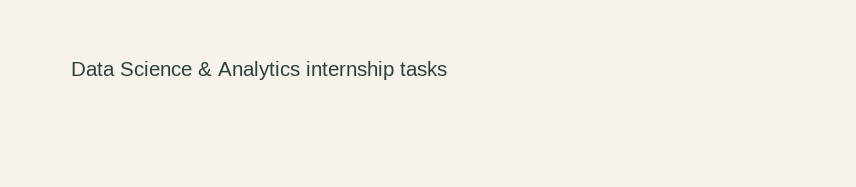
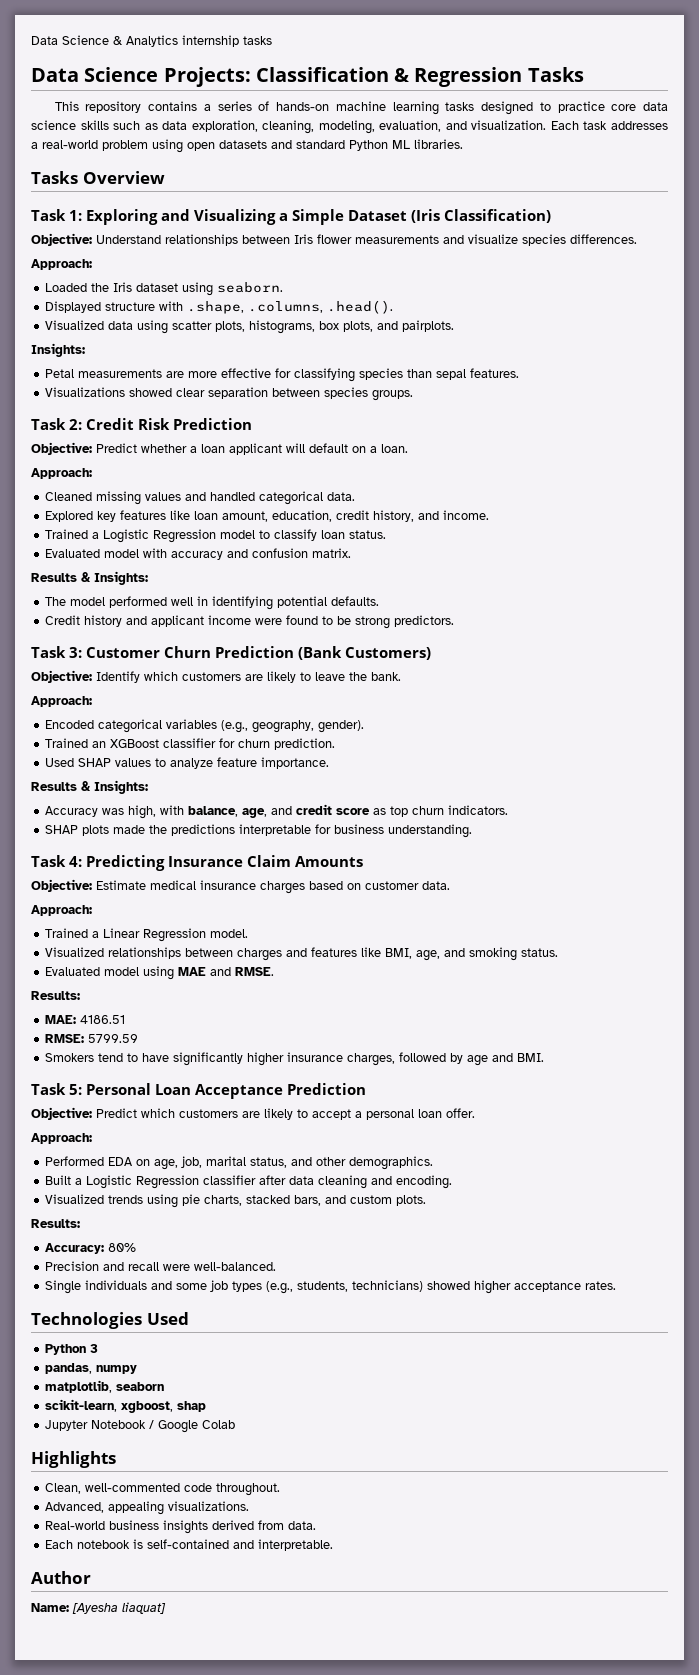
+ Data Science Projects: Classification & Regression Tasks
+ This repository contains a series of hands-on machine learning tasks designed to practice core data science skills such as data exploration, cleaning, modeling, evaluation, and visualization. Each task addresses a real-world problem using open datasets and standard Python ML libraries.
+ Tasks Overview
+ Task 1: Exploring and Visualizing a Simple Dataset (Iris Classification)
+ Objective: Understand relationships between Iris flower measurements and visualize species differences.
+ Approach:
+ Loaded the Iris dataset using seaborn.
+ Displayed structure with .shape, .columns, .head().
+ Visualized data using scatter plots, histograms, box plots, and pairplots.
+ Insights:
+ Petal measurements are more effective for classifying species than sepal features.
+ Visualizations showed clear separation between species groups.
+ Task 2: Credit Risk Prediction
+ Objective: Predict whether a loan applicant will default on a loan.
+ Approach:
+ Cleaned missing values and handled categorical data.
+ Explored key features like loan amount, education, credit history, and income.
+ Trained a Logistic Regression model to classify loan status.
+ Evaluated model with accuracy and confusion matrix.
+ Results & Insights:
+ The model performed well in identifying potential defaults.
+ Credit history and applicant income were found to be strong predictors.
+ Task 3: Customer Churn Prediction (Bank Customers)
+ Objective: Identify which customers are likely to leave the bank.
+ Approach:
+ Encoded categorical variables (e.g., geography, gender).
+ Trained an XGBoost classifier for churn prediction.
+ Used SHAP values to analyze feature importance.
+ Results & Insights:
+ Accuracy was high, with balance, age, and credit score as top churn indicators.
+ SHAP plots made the predictions interpretable for business understanding.
+ Task 4: Predicting Insurance Claim Amounts
+ Objective: Estimate medical insurance charges based on customer data.
+ Approach:
+ Trained a Linear Regression model.
+ Visualized relationships between charges and features like BMI, age, and smoking status.
+ Evaluated model using MAE and RMSE.
+ Results:
+ MAE: 4186.51
+ RMSE: 5799.59
+ Smokers tend to have significantly higher insurance charges, followed by age and BMI.
+ Task 5: Personal Loan Acceptance Prediction
+ Objective: Predict which customers are likely to accept a personal loan offer.
+ Approach:
+ Performed EDA on age, job, marital status, and other demographics.
+ Built a Logistic Regression classifier after data cleaning and encoding.
+ Visualized trends using pie charts, stacked bars, and custom plots.
+ Results:
+ Accuracy: 80%
+ Precision and recall were well-balanced.
+ Single individuals and some job types (e.g., students, technicians) showed higher acceptance rates.
+ Technologies Used
+ Python 3
+ pandas, numpy
+ matplotlib, seaborn
+ scikit-learn, xgboost, shap
+ Jupyter Notebook / Google Colab
+ Highlights
+ Clean, well-commented code throughout.
+ Advanced, appealing visualizations.
+ Real-world business insights derived from data.
+ Each notebook is self-contained and interpretable.
+ Author
+ Name: [Ayesha liaquat]

